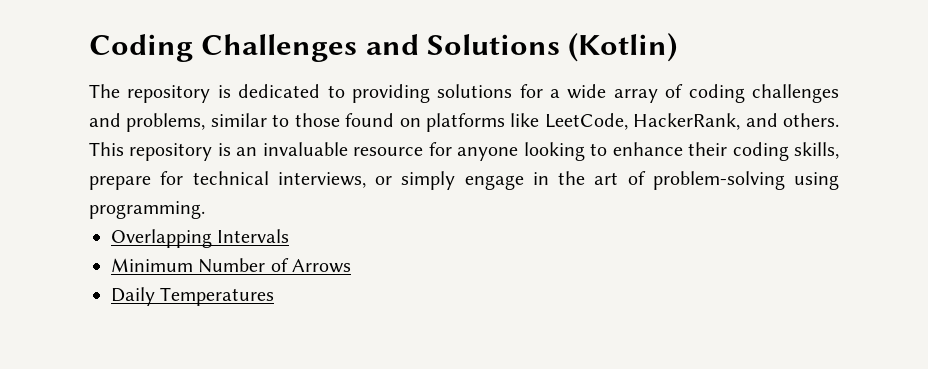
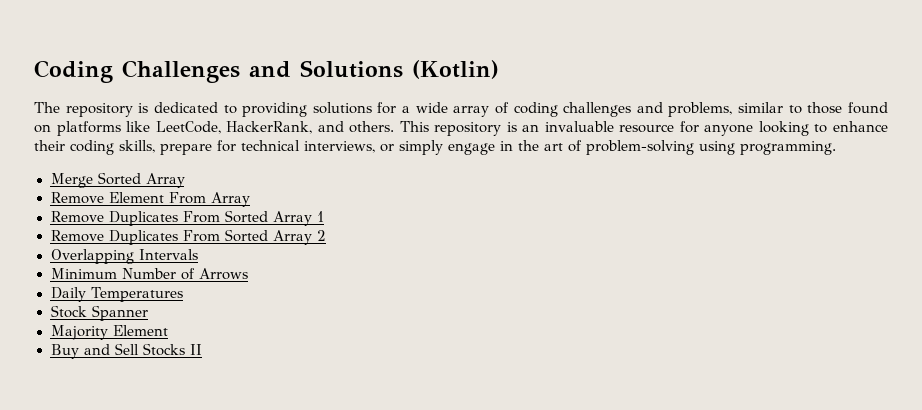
+ Merge Sorted Array
+ Remove Element From Array
+ Remove Duplicates From Sorted Array 1
+ Remove Duplicates From Sorted Array 2
+ Stock Spanner
+ Majority Element
+ Buy and Sell Stocks II

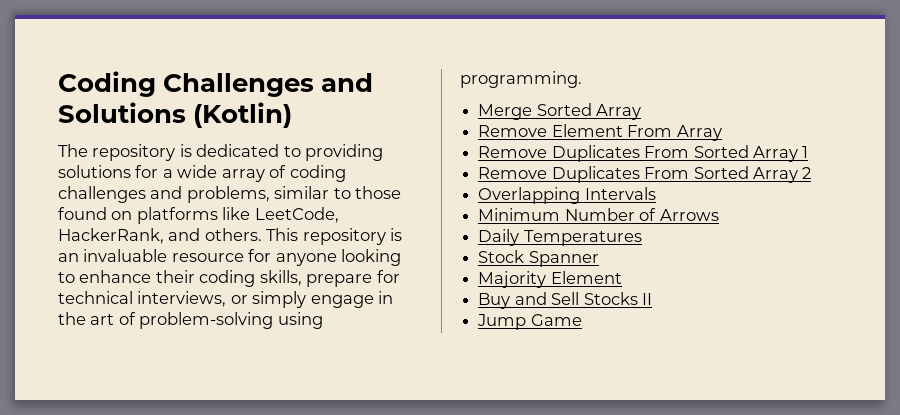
+ Jump Game

